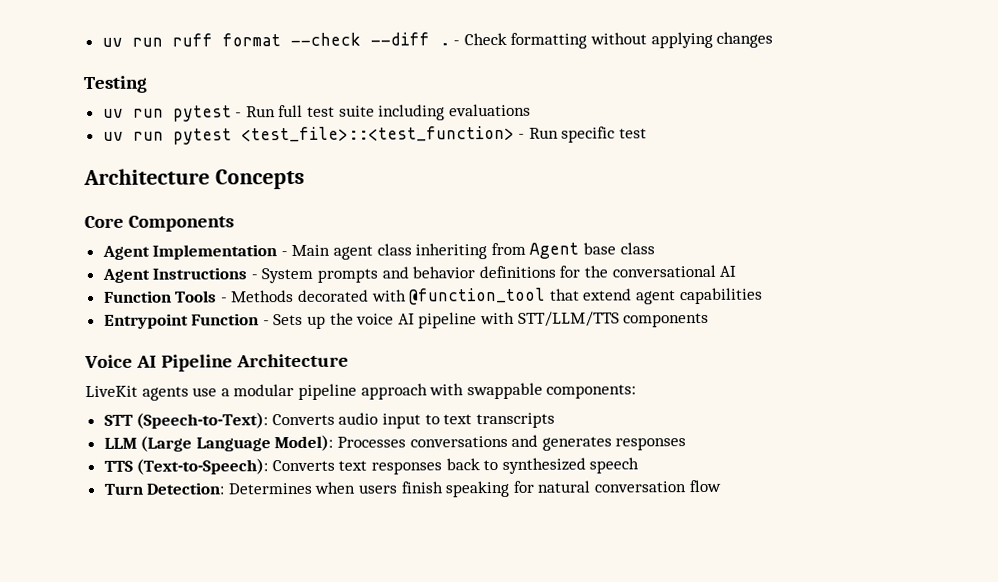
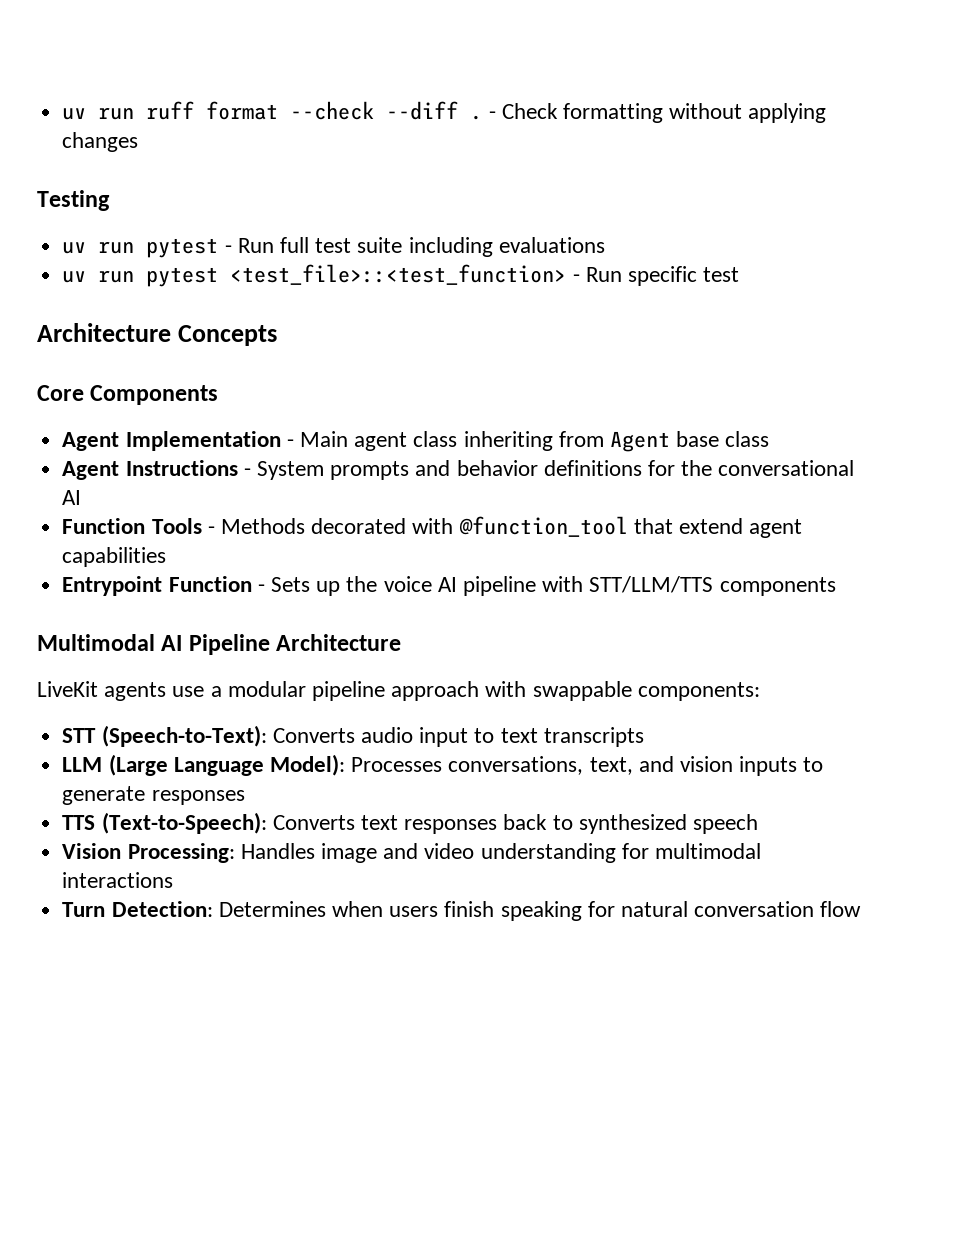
- Voice AI Pipeline Architecture
+ Multimodal AI Pipeline Architecture
- LLM (Large Language Model): Processes conversations and generates responses
+ LLM (Large Language Model): Processes conversations, text, and vision inputs to generate responses
+ Vision Processing: Handles image and video understanding for multimodal interactions

